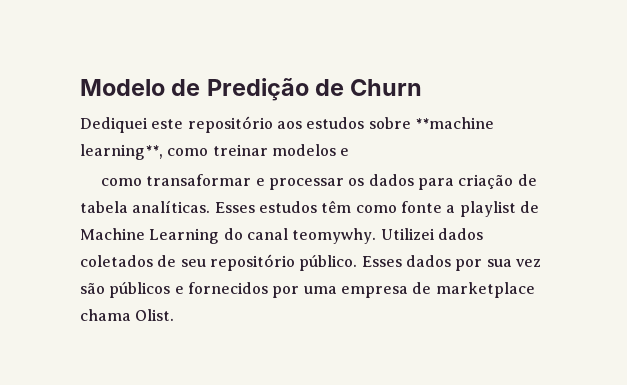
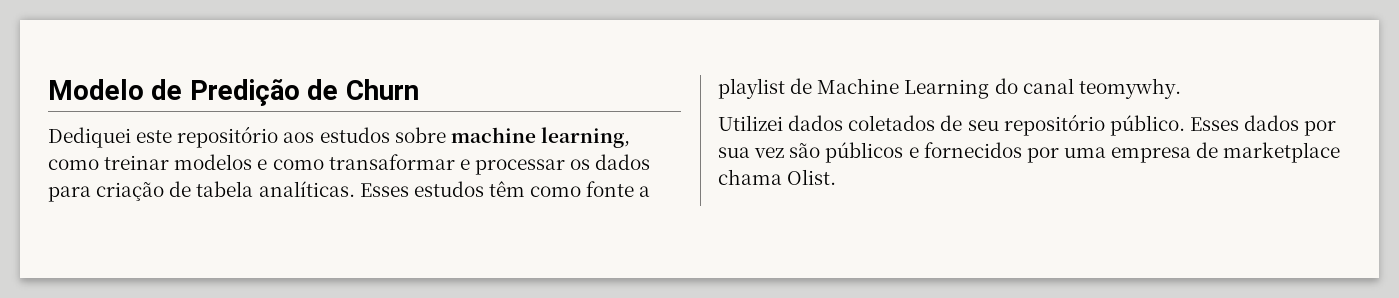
- Dediquei este repositório aos estudos sobre **machine learning**, como treinar modelos e
- como transaformar e processar os dados para criação de tabela analíticas.
+ Dediquei este repositório aos estudos sobre machine learning, como treinar modelos e como transaformar e processar os dados para criação de tabela analíticas.
- Esses estudos têm como fonte a playlist de Machine Learning do canal teomywhy. Utilizei dados coletados de seu repositório público.
+ Esses estudos têm como fonte a playlist de Machine Learning do canal teomywhy.
+ Utilizei dados coletados de seu repositório público.

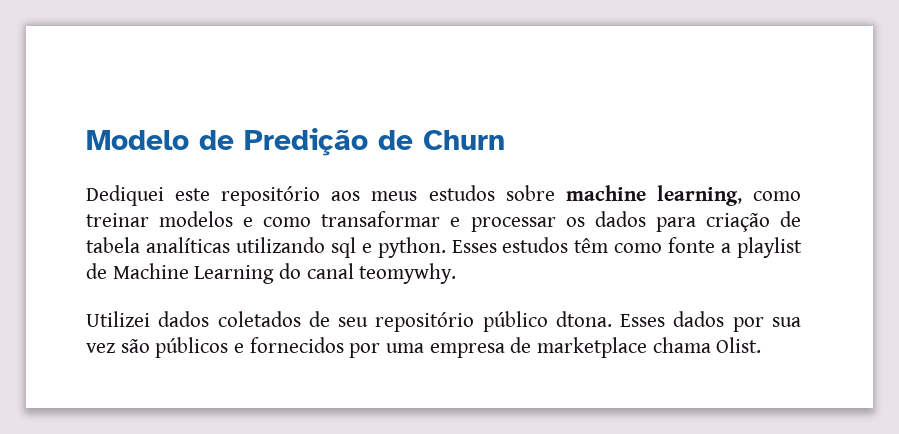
- Dediquei este repositório aos estudos sobre machine learning, como treinar modelos e como transaformar e processar os dados para criação de tabela analíticas.
+ Dediquei este repositório aos meus estudos sobre machine learning, como treinar modelos e como transaformar e processar os dados para criação de tabela analíticas utilizando sql e python.
- Utilizei dados coletados de seu repositório público.
+ Utilizei dados coletados de seu repositório público dtona.

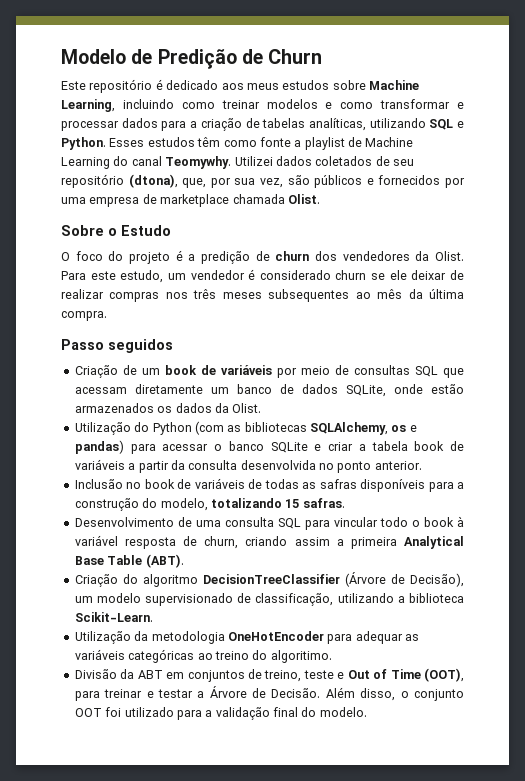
- Dediquei este repositório aos meus estudos sobre machine learning, como treinar modelos e como transaformar e processar os dados para criação de tabela analíticas utilizando sql e python.
+ Este repositório é dedicado aos meus estudos sobre Machine Learning, incluindo como treinar modelos e como transformar e processar dados para a criação de tabelas analíticas, utilizando SQL e Python.
- Esses estudos têm como fonte a playlist de Machine Learning do canal teomywhy.
- Utilizei dados coletados de seu repositório público dtona. Esses dados por sua vez são públicos e fornecidos por uma empresa de marketplace chama Olist.
+ Esses estudos têm como fonte a playlist de Machine Learning do canal Teomywhy. Utilizei dados coletados de seu repositório (dtona), que, por sua vez, são públicos e fornecidos por uma empresa de marketplace chamada Olist.
+ Sobre o Estudo
+ O foco do projeto é a predição de churn dos vendedores da Olist. Para este estudo, um vendedor é considerado churn se ele deixar de realizar compras nos três meses subsequentes ao mês da última compra.
+ Passo seguidos
+ Criação de um book de variáveis por meio de consultas SQL que acessam diretamente um banco de dados SQLite, onde estão armazenados os dados da Olist.
+ Utilização do Python (com as bibliotecas SQLAlchemy, os e pandas) para acessar o banco SQLite e criar a tabela book de variáveis a partir da consulta desenvolvida no ponto anterior.
+ Inclusão no book de variáveis de todas as safras disponíveis para a construção do modelo, totalizando 15 safras.
+ Desenvolvimento de uma consulta SQL para vincular todo o book à variável resposta de churn, criando assim a primeira Analytical Base Table (ABT).
+ Criação do algoritmo DecisionTreeClassifier (Árvore de Decisão), um modelo supervisionado de classificação, utilizando a biblioteca Scikit-Learn.
+ Utilização da metodologia OneHotEncoder para adequar as variáveis categóricas ao treino do algoritimo.
+ Divisão da ABT em conjuntos de treino, teste e Out of Time (OOT), para treinar e testar a Árvore de Decisão. Além disso, o conjunto OOT foi utilizado para a validação final do modelo.

